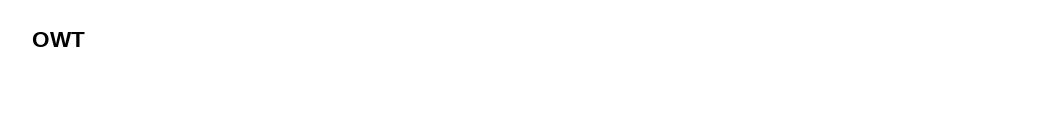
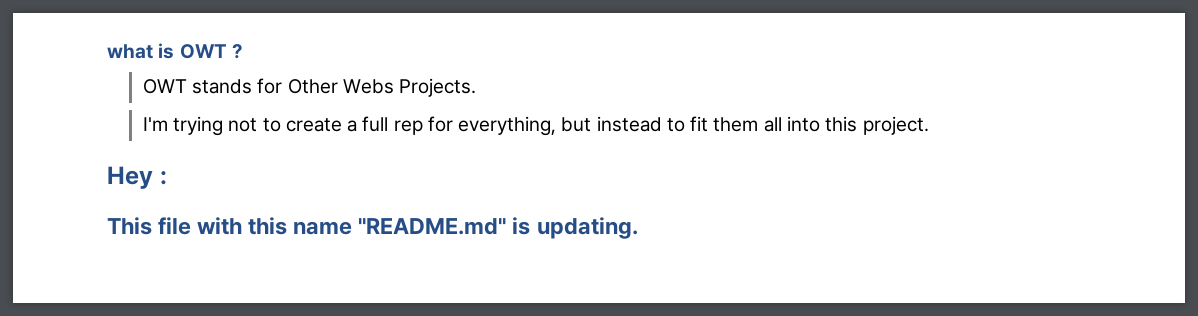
- OWT
+ what is OWT ?
+ OWT stands for Other Webs Projects.
+ I'm trying not to create a full rep for everything, but instead to fit them all into this project.
+ Hey :
+ This file with this name "README.md" is updating.

